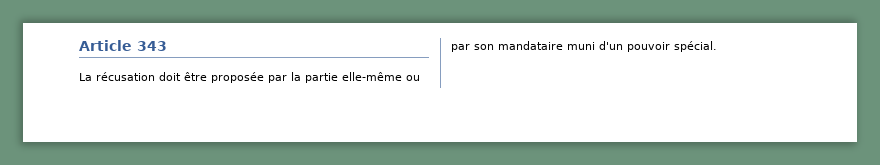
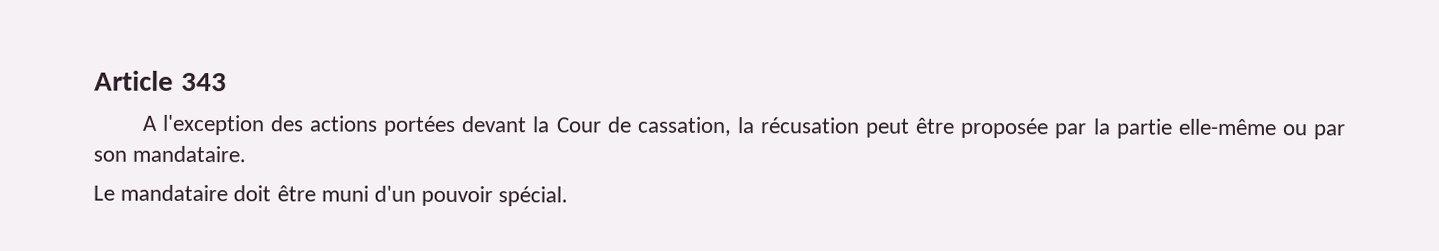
- La récusation doit être proposée par la partie elle-même ou par son mandataire muni d'un pouvoir spécial.
+ A l'exception des actions portées devant la Cour de cassation, la récusation peut être proposée par la partie elle-même ou par son mandataire.
+ Le mandataire doit être muni d'un pouvoir spécial.

